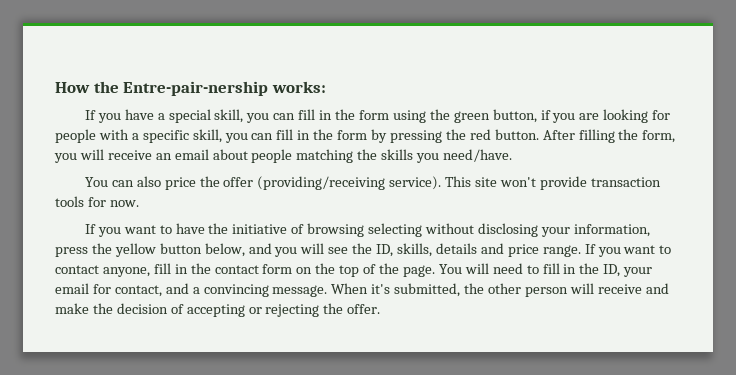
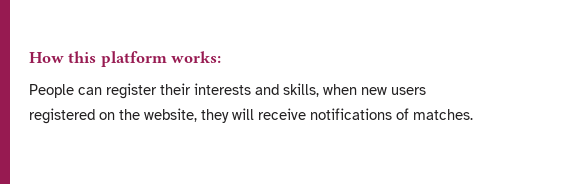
- How the Entre-pair-nership works:
+ How this platform works:
- If you have a special skill, you can fill in the form using the green button, if you are looking for people with a specific skill, you can fill in the form by pressing the red button. After filling the form, you will receive an email about people matching the skills you need/have.
- You can also price the offer (providing/receiving service). This site won't provide transaction tools for now.
- If you want to have the initiative of browsing selecting without disclosing your information, press the yellow button below, and you will see the ID, skills, details and price range. If you want to contact anyone, fill in the contact form on the top of the page. You will need to fill in the ID, your email for contact, and a convincing message. When it's submitted, the other person will receive and make the decision of accepting or rejecting the offer.
+ People can register their interests and skills, when new users registered on the website, they will receive notifications of matches.

